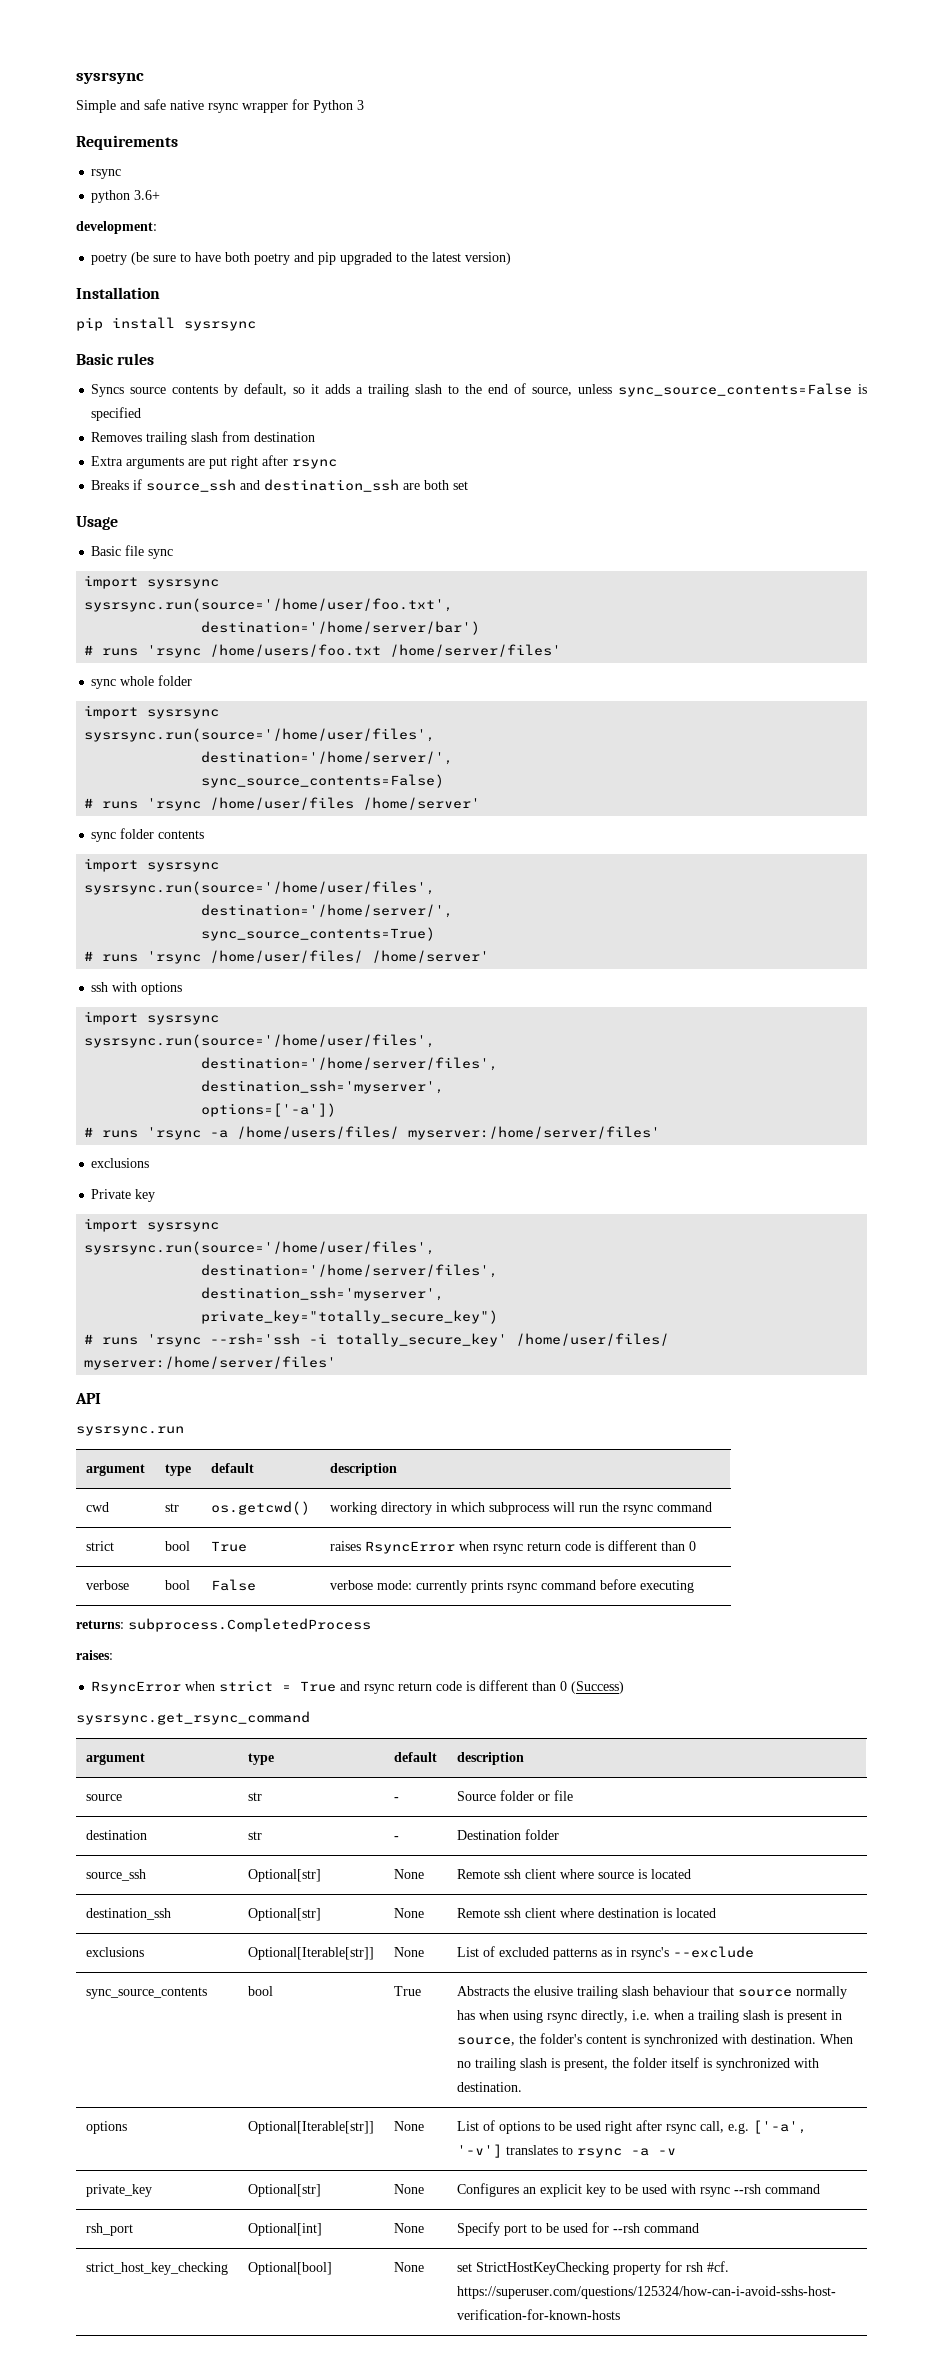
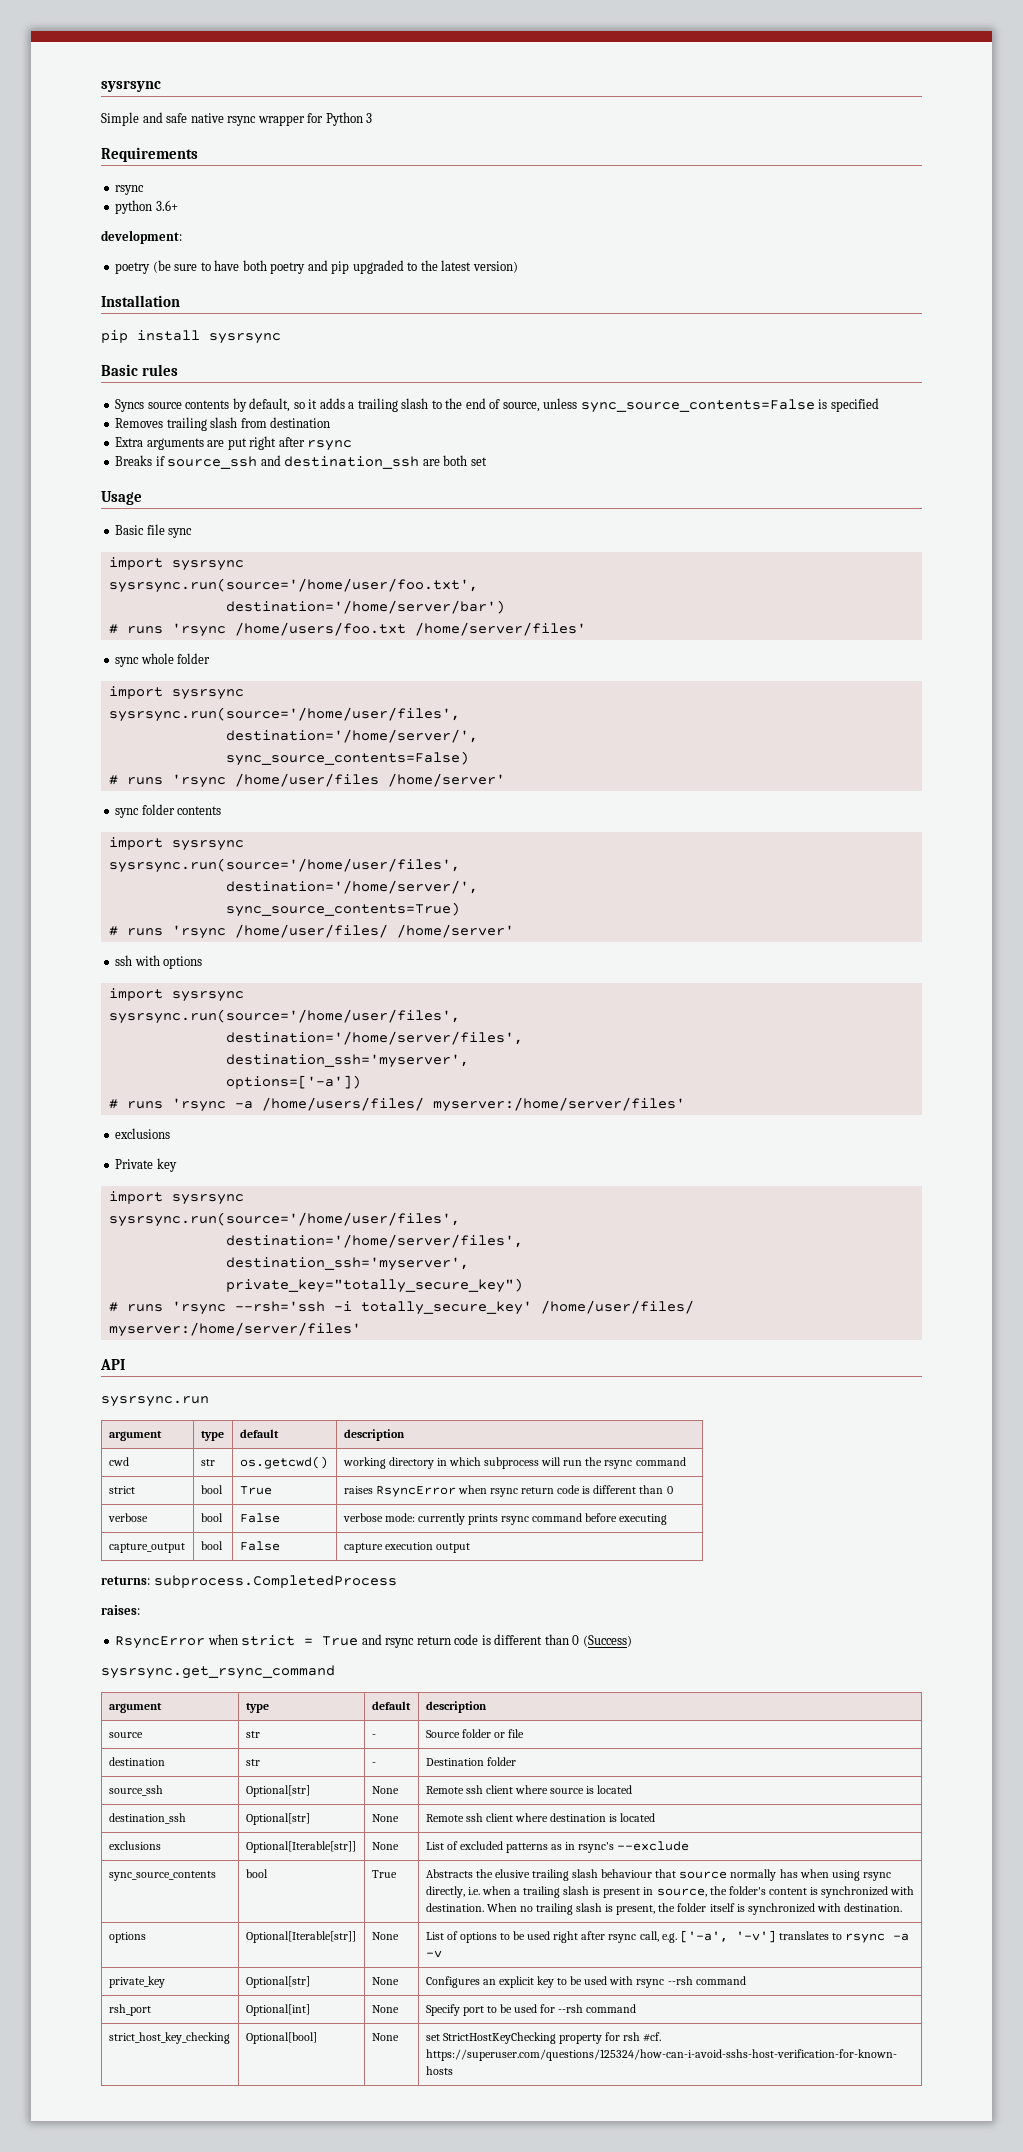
+ capture_output | bool | False | capture execution output

